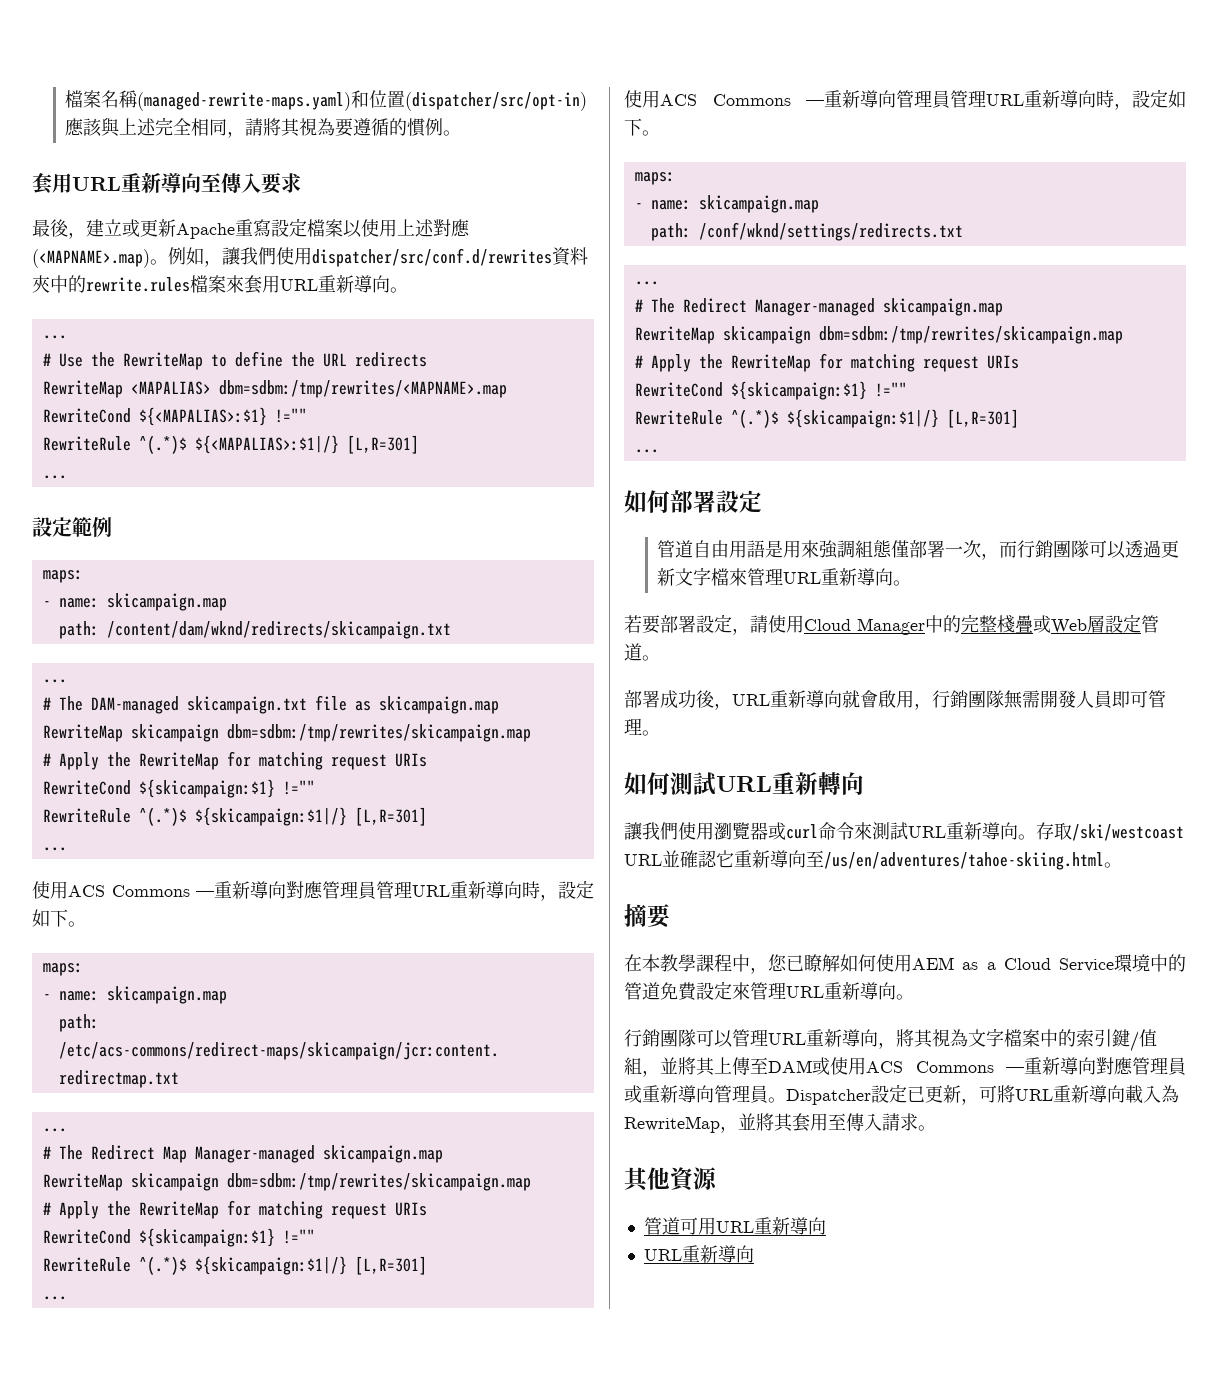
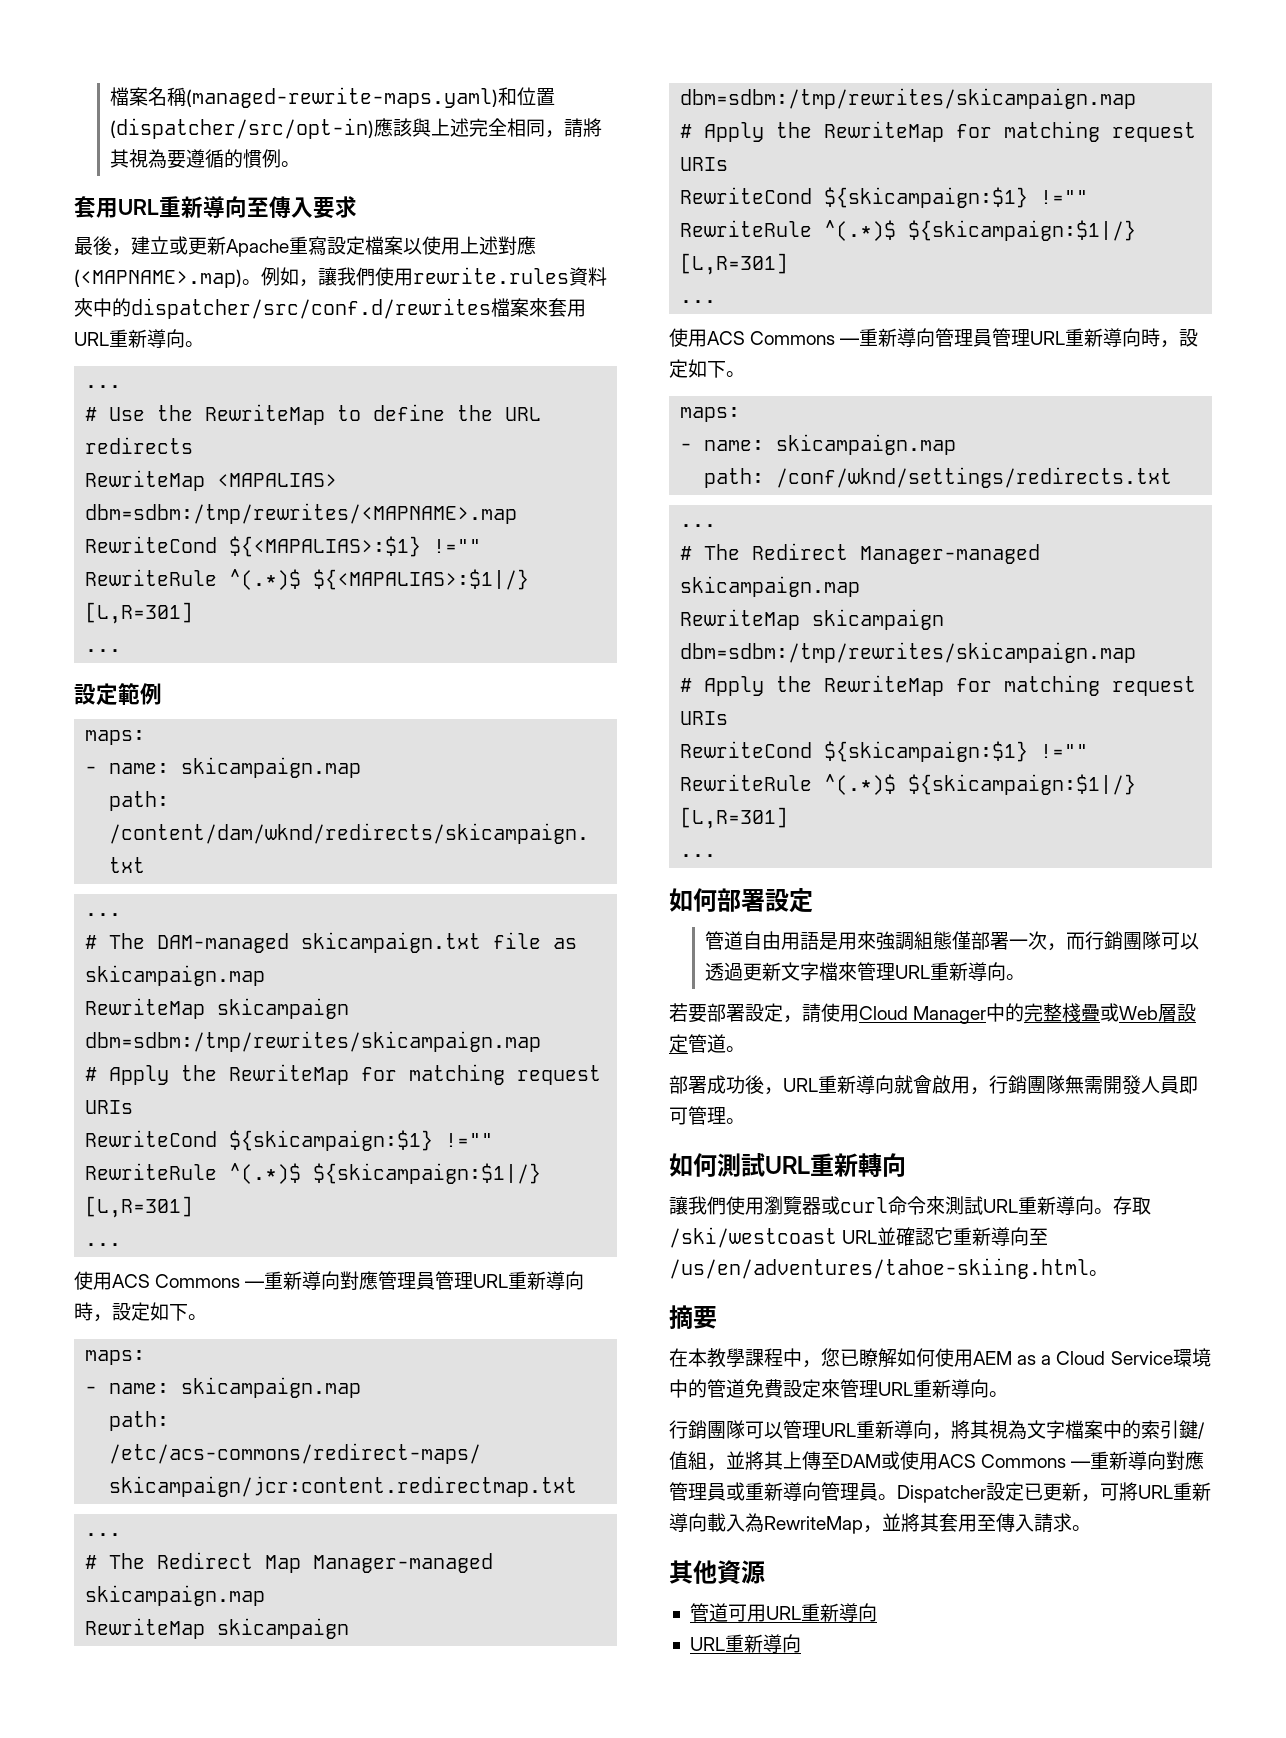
- 例如，讓我們使用dispatcher/src/conf.d/rewrites資料夾中的rewrite.rules檔案來套用URL重新導向。
+ 例如，讓我們使用rewrite.rules資料夾中的dispatcher/src/conf.d/rewrites檔案來套用URL重新導向。

